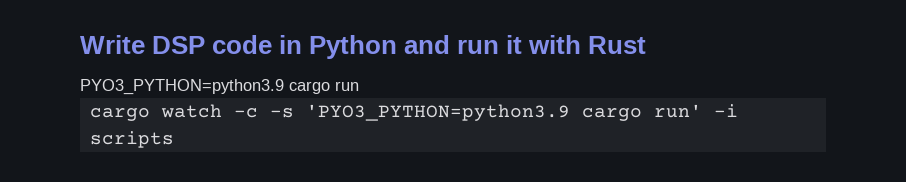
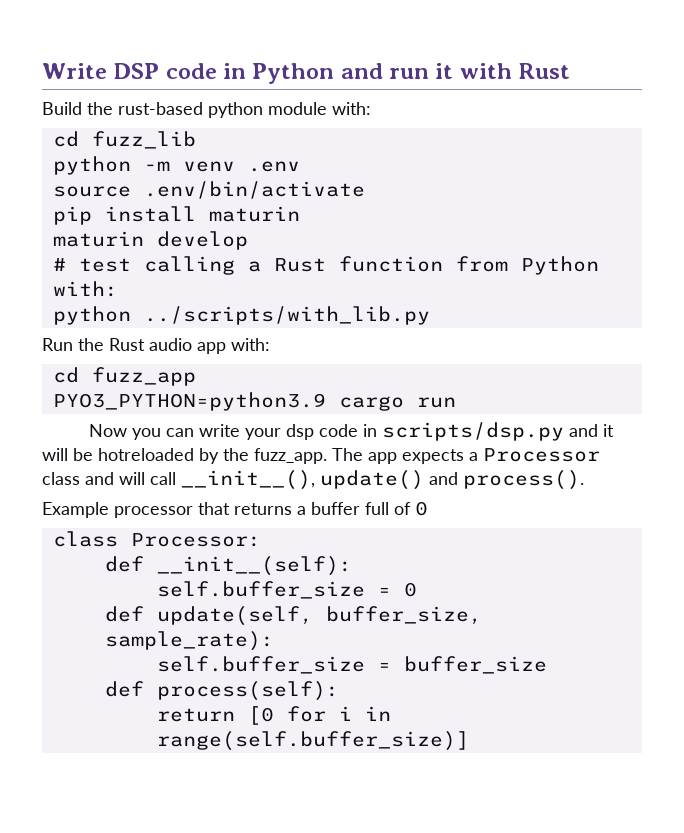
+ Build the rust-based python module with:
+ cd fuzz_lib
+ python -m venv .env
+ source .env/bin/activate
+ pip install maturin
+ maturin develop
+ # test calling a Rust function from Python with:
+ python ../scripts/with_lib.py
+ Run the Rust audio app with:
+ cd fuzz_app
  PYO3_PYTHON=python3.9 cargo run
- cargo watch -c -s 'PYO3_PYTHON=python3.9 cargo run' -i scripts
+ Now you can write your dsp code in scripts/dsp.py and it will be hotreloaded by the fuzz_app. The app expects a Processor class and will call __init__(), update() and process().
+ Example processor that returns a buffer full of 0
+ class Processor:
+ def __init__(self):
+ self.buffer_size = 0
+ def update(self, buffer_size, sample_rate):
+ self.buffer_size = buffer_size
+ def process(self):
+ return [0 for i in range(self.buffer_size)]

